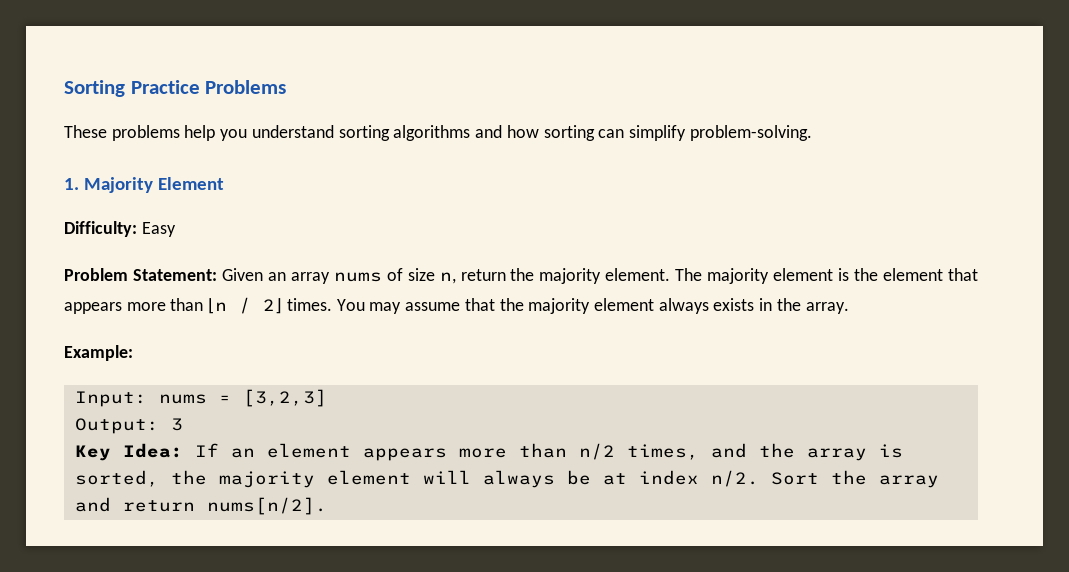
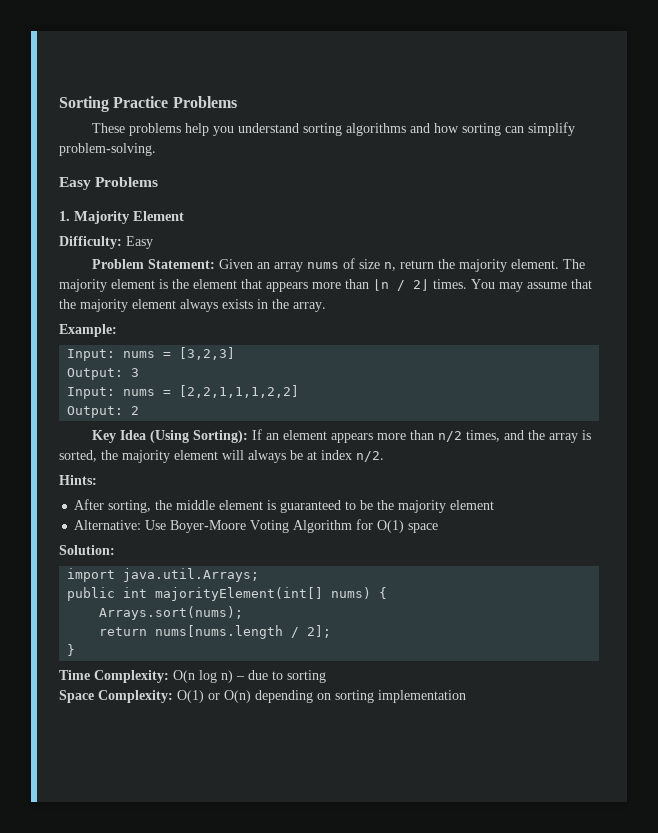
+ Easy Problems
- Key Idea: If an element appears more than n/2 times, and the array is sorted, the majority element will always be at index n/2. Sort the array and return nums[n/2].
+ Input: nums = [2,2,1,1,1,2,2]
+ Output: 2
+ Key Idea (Using Sorting): If an element appears more than n/2 times, and the array is sorted, the majority element will always be at index n/2.
+ Hints:
+ After sorting, the middle element is guaranteed to be the majority element
+ Alternative: Use Boyer-Moore Voting Algorithm for O(1) space
+ Solution:
+ import java.util.Arrays;
+ public int majorityElement(int[] nums) {
+ Arrays.sort(nums);
+ return nums[nums.length / 2];
+ }
+ Time Complexity: O(n log n) – due to sorting
+ Space Complexity: O(1) or O(n) depending on sorting implementation

